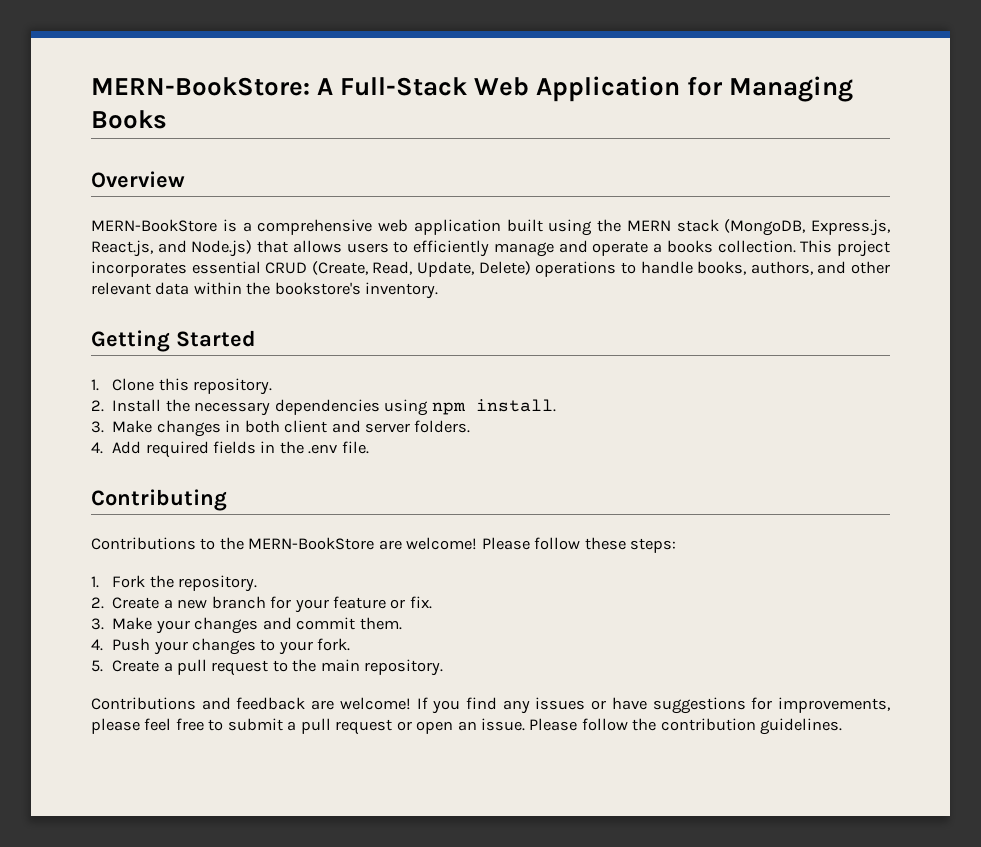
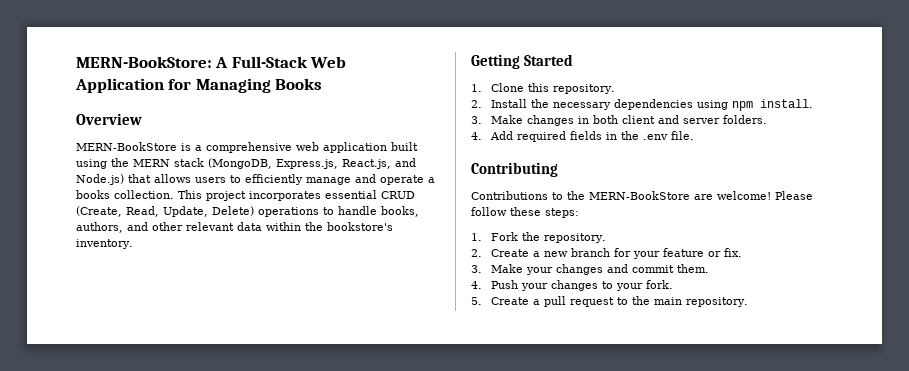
- Contributions and feedback are welcome! If you find any issues or have suggestions for improvements, please feel free to submit a pull request or open an issue. Please follow the contribution guidelines.

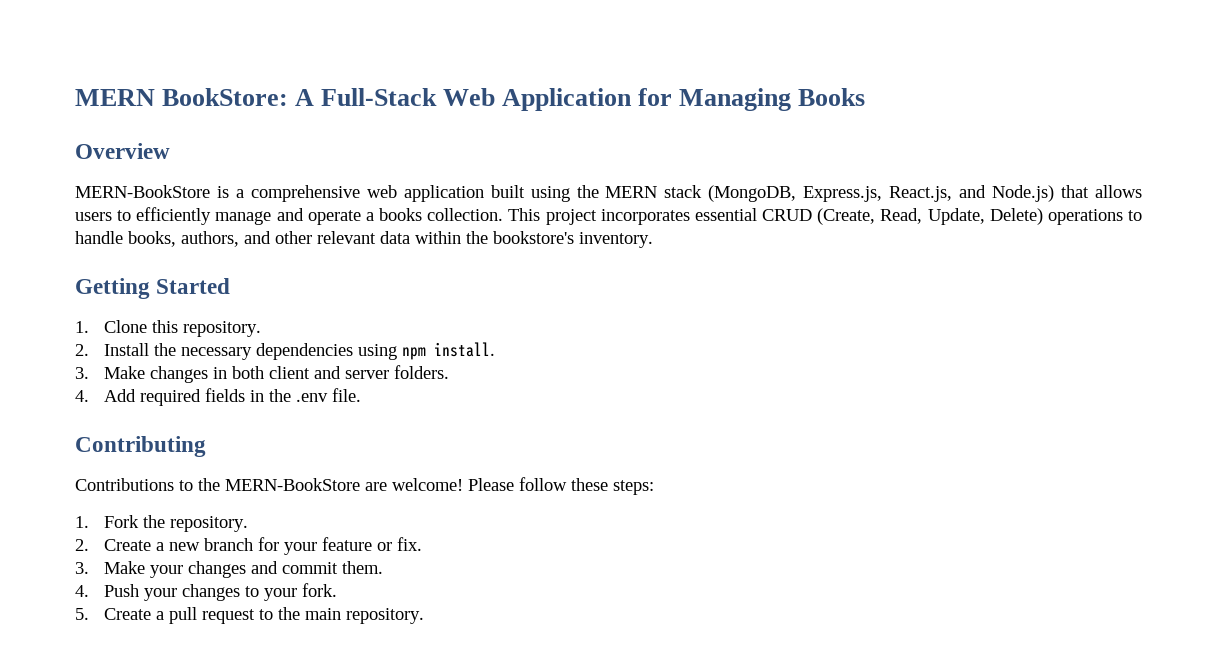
- MERN-BookStore: A Full-Stack Web Application for Managing Books
+ MERN BookStore: A Full-Stack Web Application for Managing Books

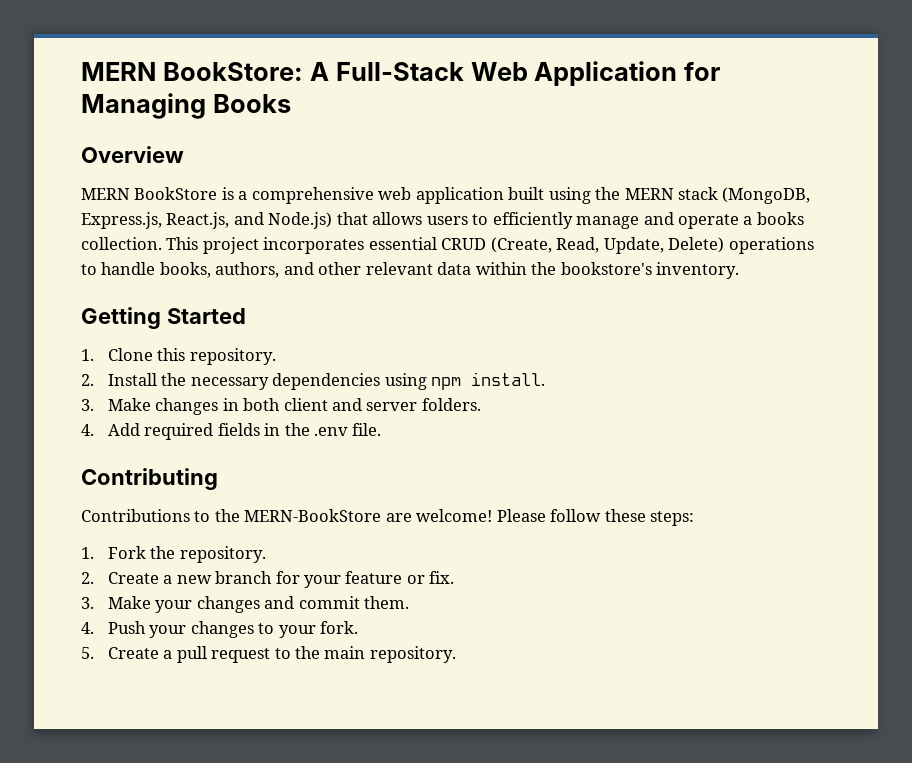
- MERN-BookStore is a comprehensive web application built using the MERN stack (MongoDB, Express.js, React.js, and Node.js) that allows users to efficiently manage and operate a books collection.
+ MERN BookStore is a comprehensive web application built using the MERN stack (MongoDB, Express.js, React.js, and Node.js) that allows users to efficiently manage and operate a books collection.

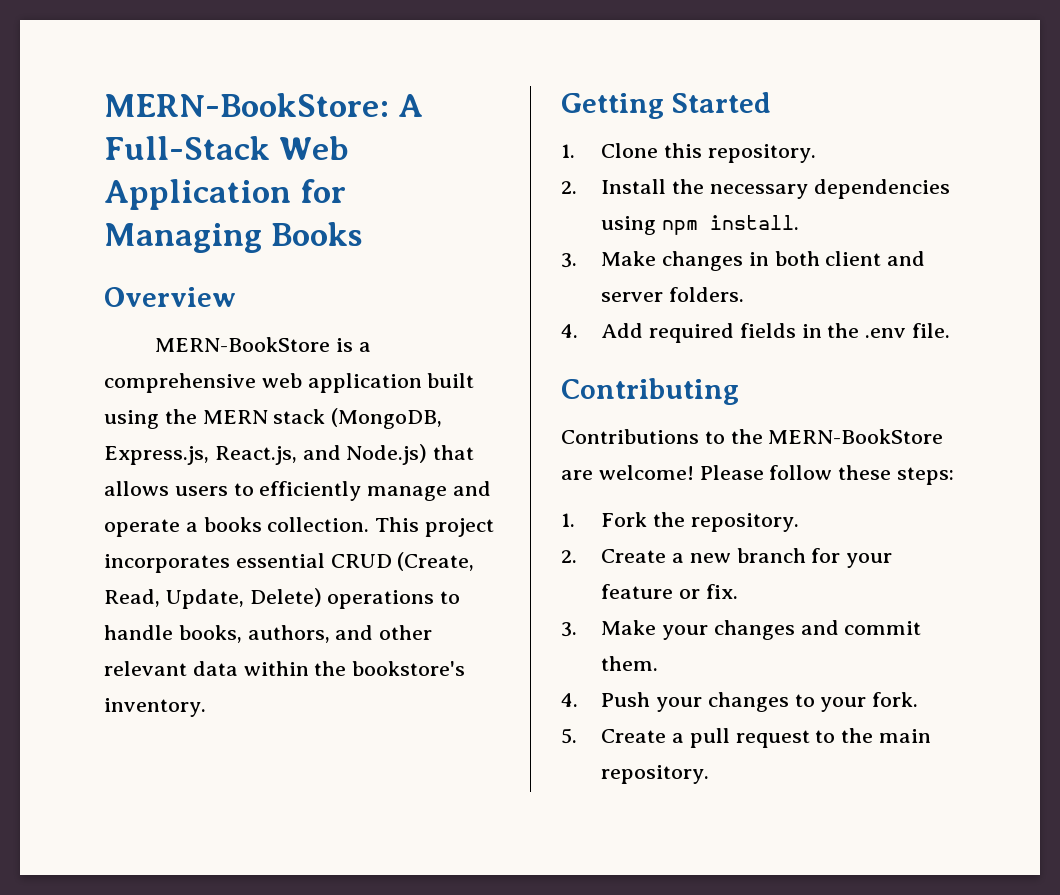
- MERN BookStore: A Full-Stack Web Application for Managing Books
+ MERN-BookStore: A Full-Stack Web Application for Managing Books
- MERN BookStore is a comprehensive web application built using the MERN stack (MongoDB, Express.js, React.js, and Node.js) that allows users to efficiently manage and operate a books collection.
+ MERN-BookStore is a comprehensive web application built using the MERN stack (MongoDB, Express.js, React.js, and Node.js) that allows users to efficiently manage and operate a books collection.

